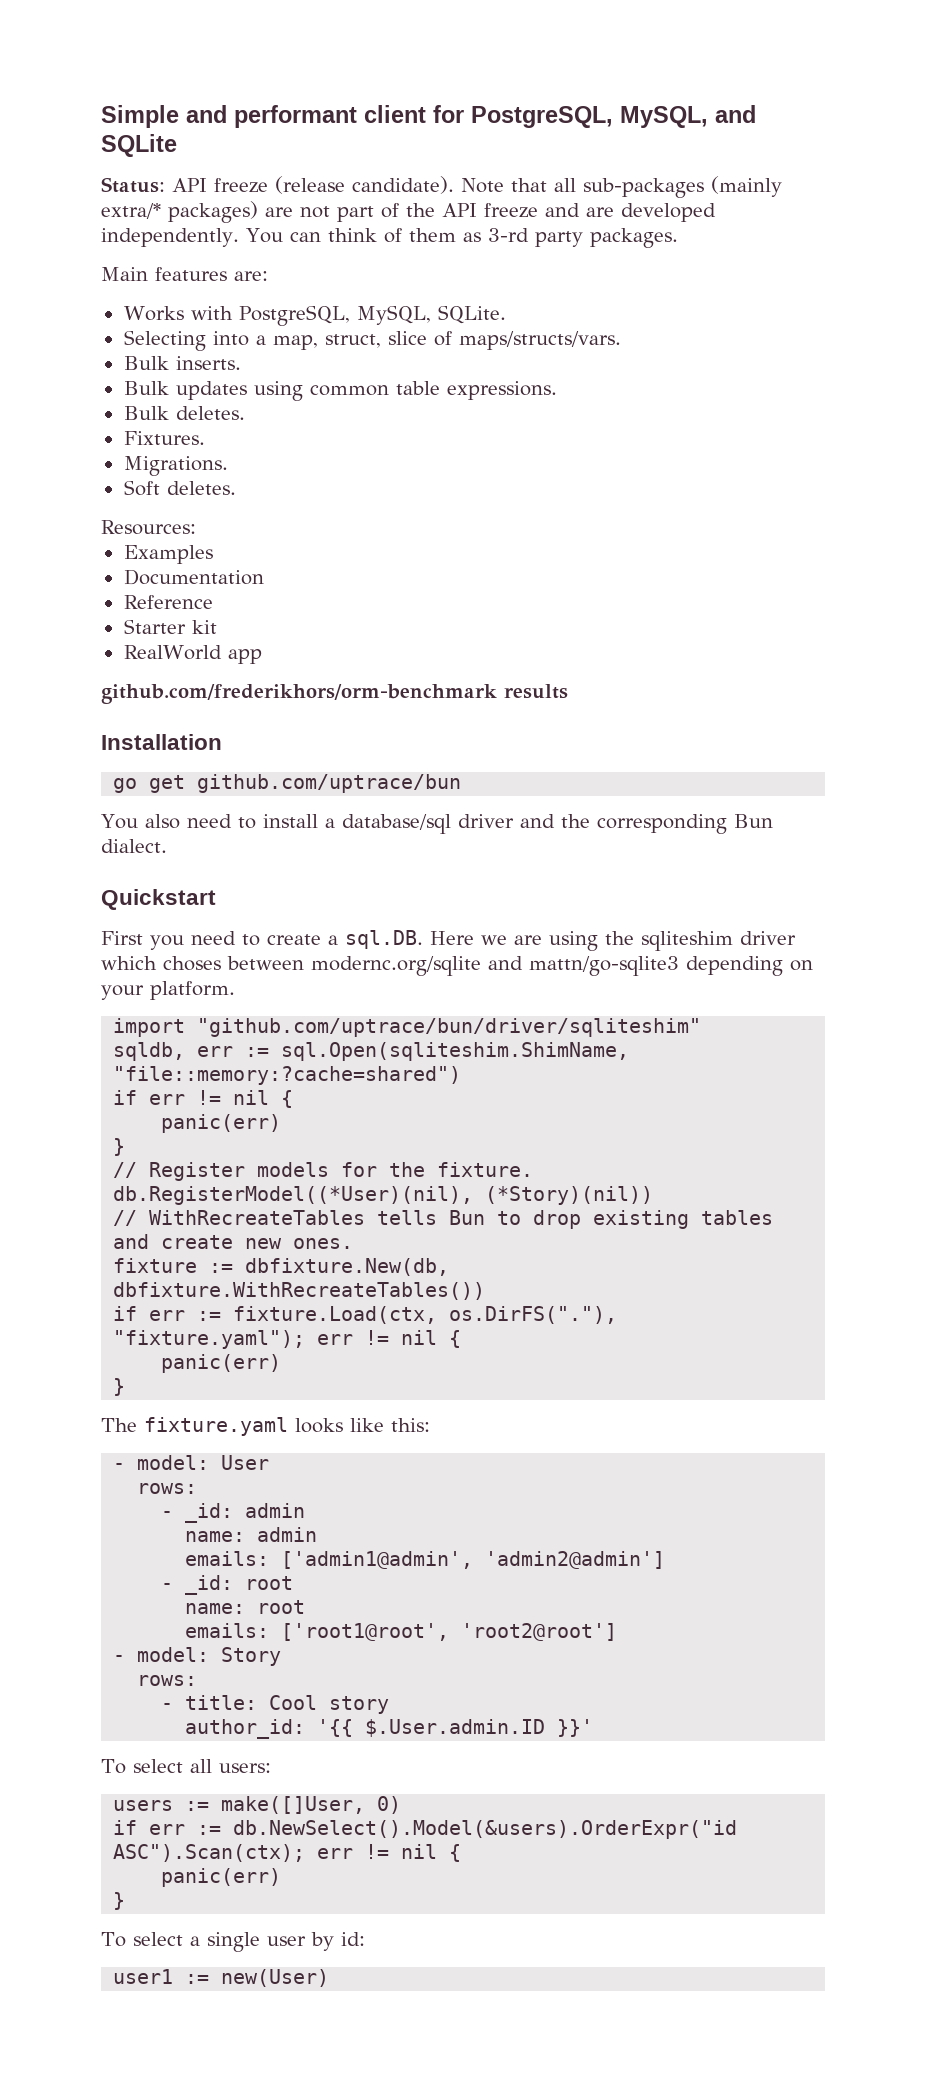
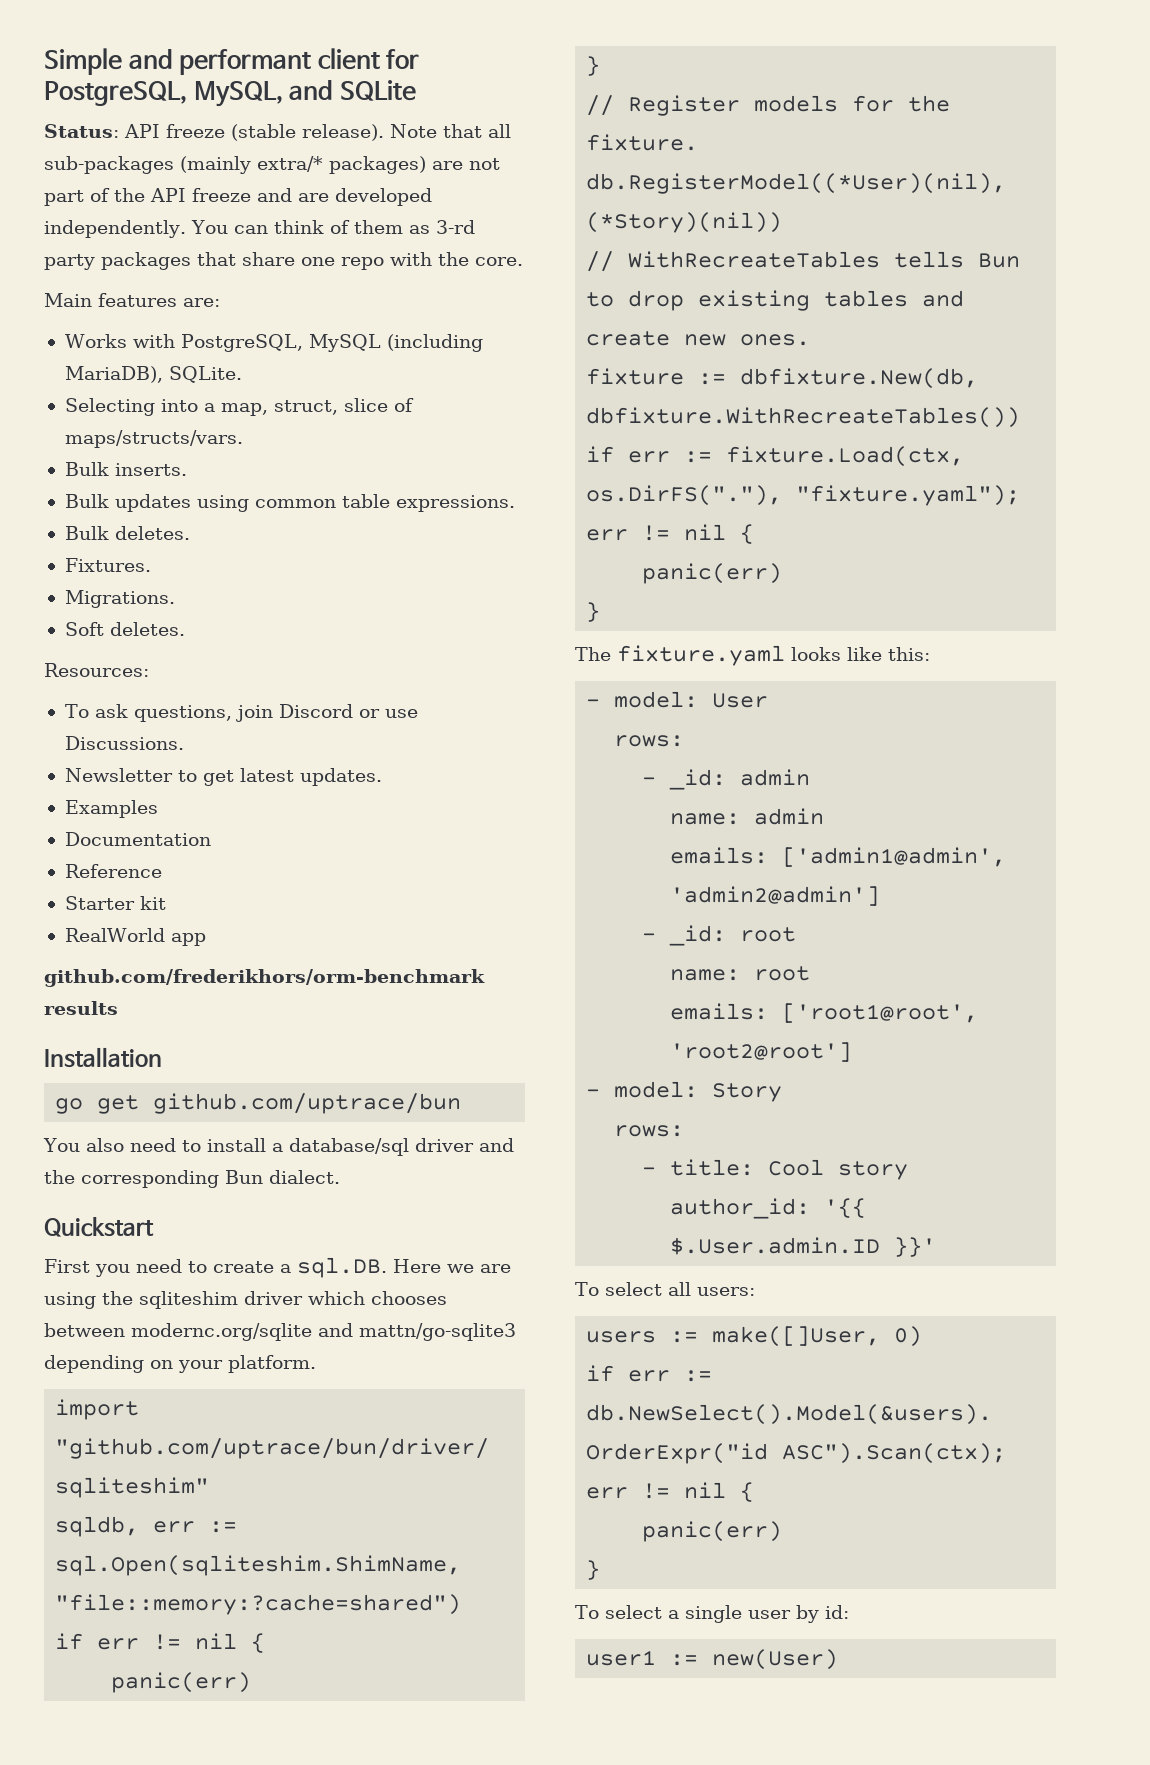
- Status: API freeze (release candidate).
+ Status: API freeze (stable release).
- You can think of them as 3-rd party packages.
+ You can think of them as 3-rd party packages that share one repo with the core.
- Works with PostgreSQL, MySQL, SQLite.
+ Works with PostgreSQL, MySQL (including MariaDB), SQLite.
+ To ask questions, join Discord or use Discussions.
+ Newsletter to get latest updates.
- First you need to create a sql.DB. Here we are using the sqliteshim driver which choses between modernc.org/sqlite and mattn/go-sqlite3 depending on your platform.
+ First you need to create a sql.DB. Here we are using the sqliteshim driver which chooses between modernc.org/sqlite and mattn/go-sqlite3 depending on your platform.

